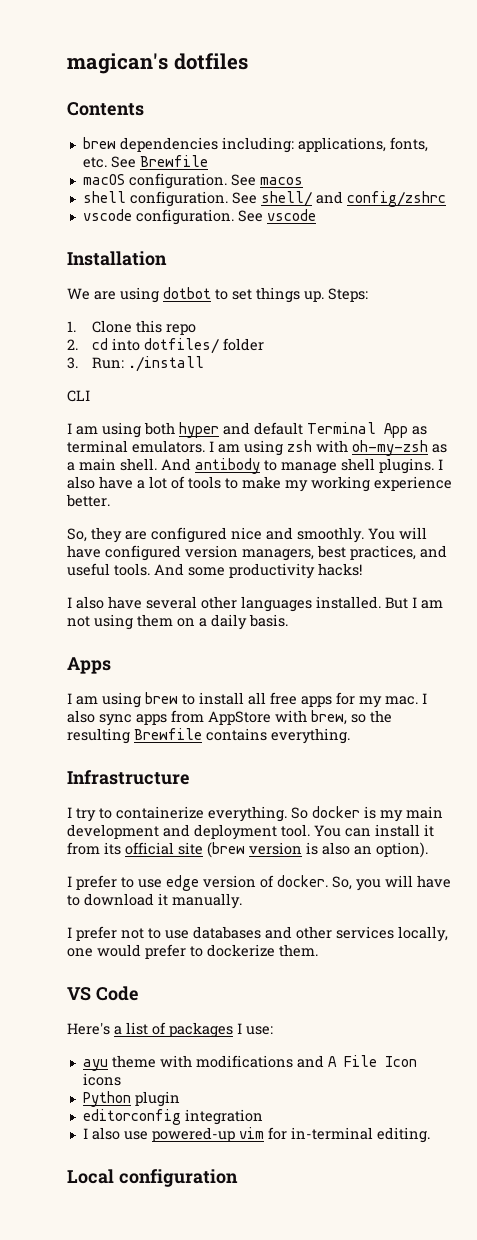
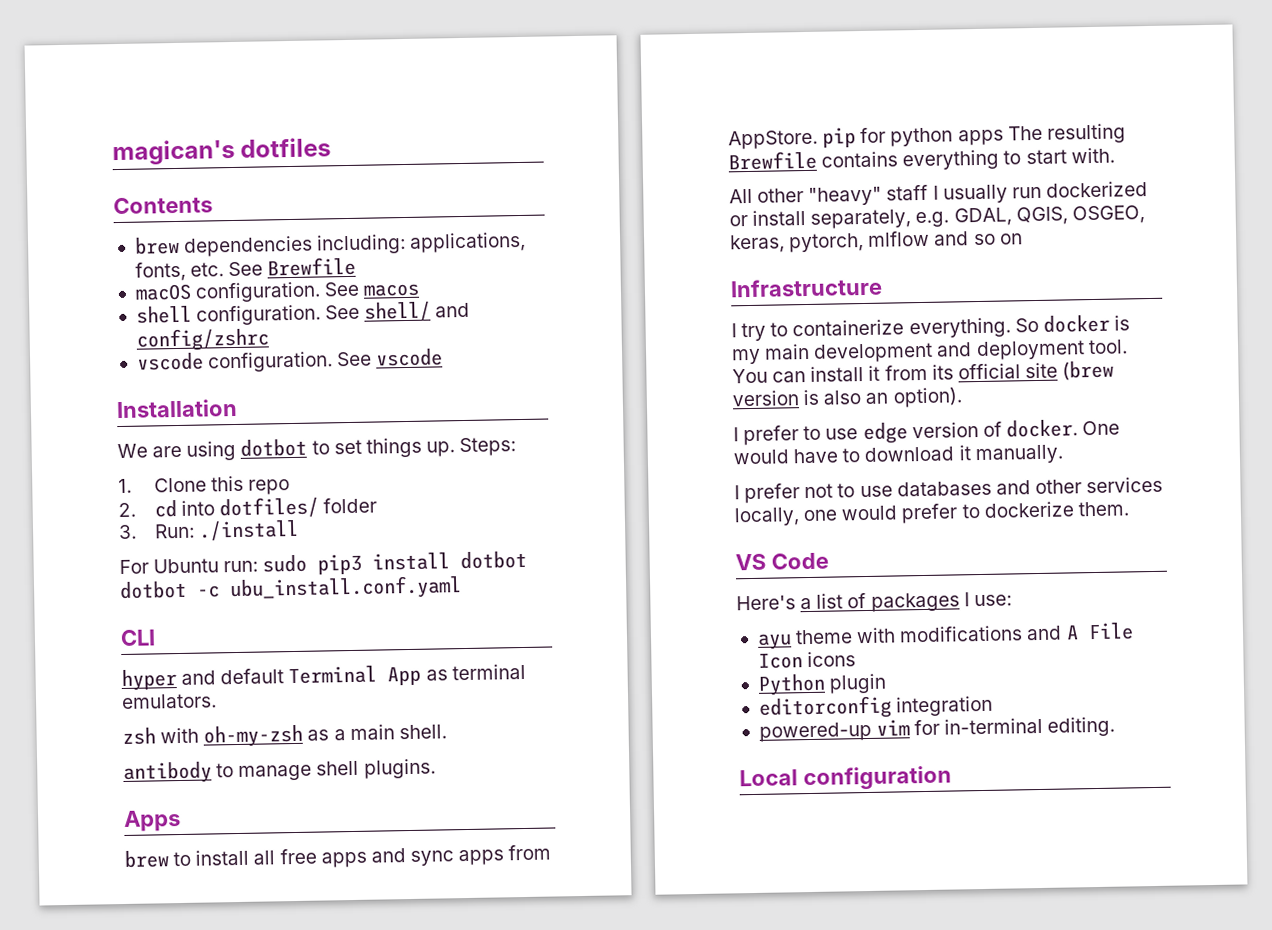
+ For Ubuntu run: sudo pip3 install dotbot dotbot -c ubu_install.conf.yaml
  CLI
- I am using both hyper and default Terminal App as terminal emulators. I am using zsh with oh-my-zsh as a main shell. And antibody to manage shell plugins. I also have a lot of tools to make my working experience better.
- So, they are configured nice and smoothly. You will have configured version managers, best practices, and useful tools. And some productivity hacks!
- I also have several other languages installed. But I am not using them on a daily basis.
+ hyper and default Terminal App as terminal emulators.
+ zsh with oh-my-zsh as a main shell.
+ antibody to manage shell plugins.
  Apps
- I am using brew to install all free apps for my mac. I also sync apps from AppStore with brew, so the resulting Brewfile contains everything.
+ brew to install all free apps and sync apps from AppStore. pip for python apps The resulting Brewfile contains everything to start with.
+ All other "heavy" staff I usually run dockerized or install separately, e.g. GDAL, QGIS, OSGEO, keras, pytorch, mlflow and so on
- So, you will have to download it manually.
+ One would have to download it manually.
- I also use powered-up vim for in-terminal editing.
+ powered-up vim for in-terminal editing.

